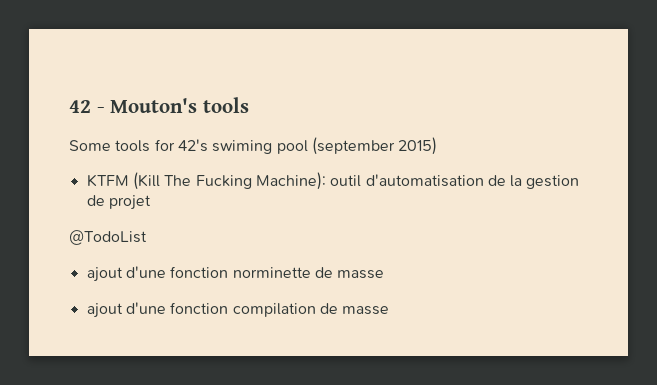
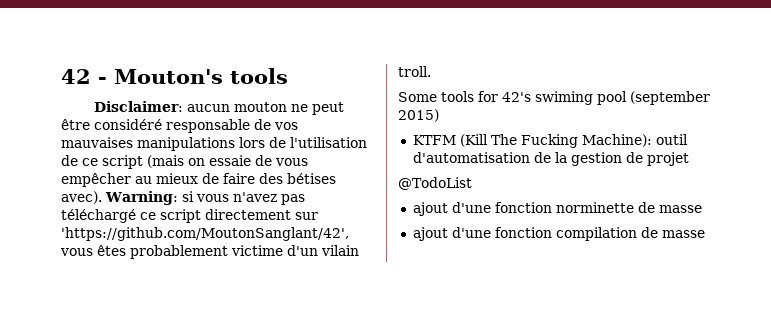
+ Disclaimer: aucun mouton ne peut être considéré responsable de vos mauvaises manipulations lors de l'utilisation de ce script (mais on essaie de vous empêcher au mieux de faire des bétises avec). Warning: si vous n'avez pas téléchargé ce script directement sur 'https://github.com/MoutonSanglant/42', vous êtes probablement victime d'un vilain troll.

